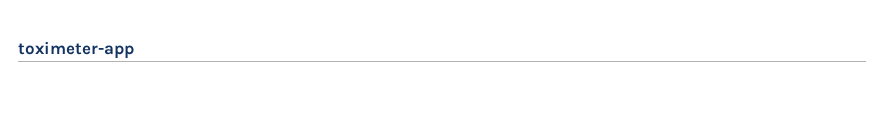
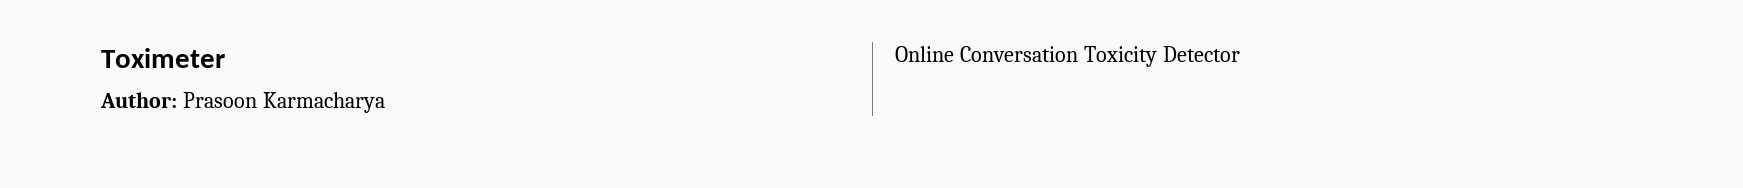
- toximeter-app
+ Toximeter
+ Author: Prasoon Karmacharya
+ Online Conversation Toxicity Detector

